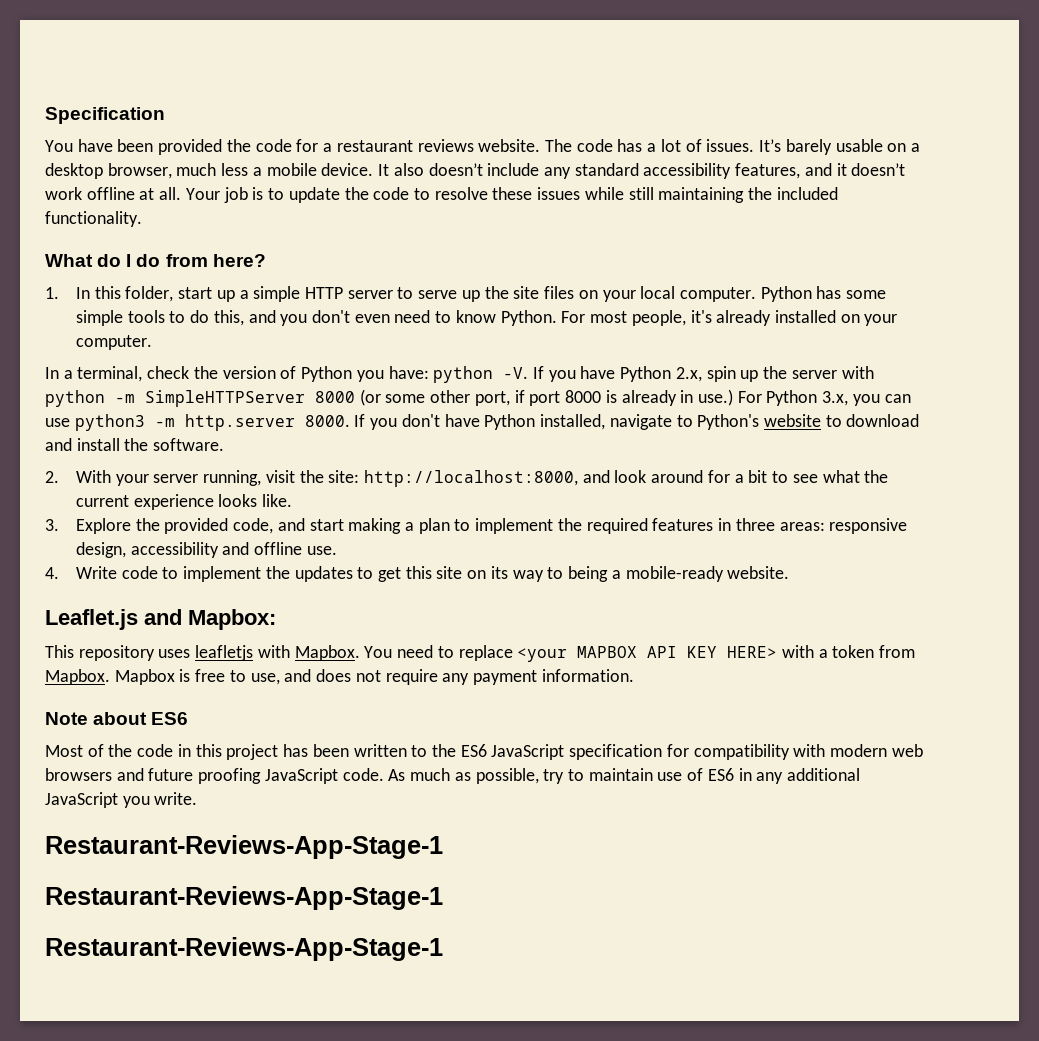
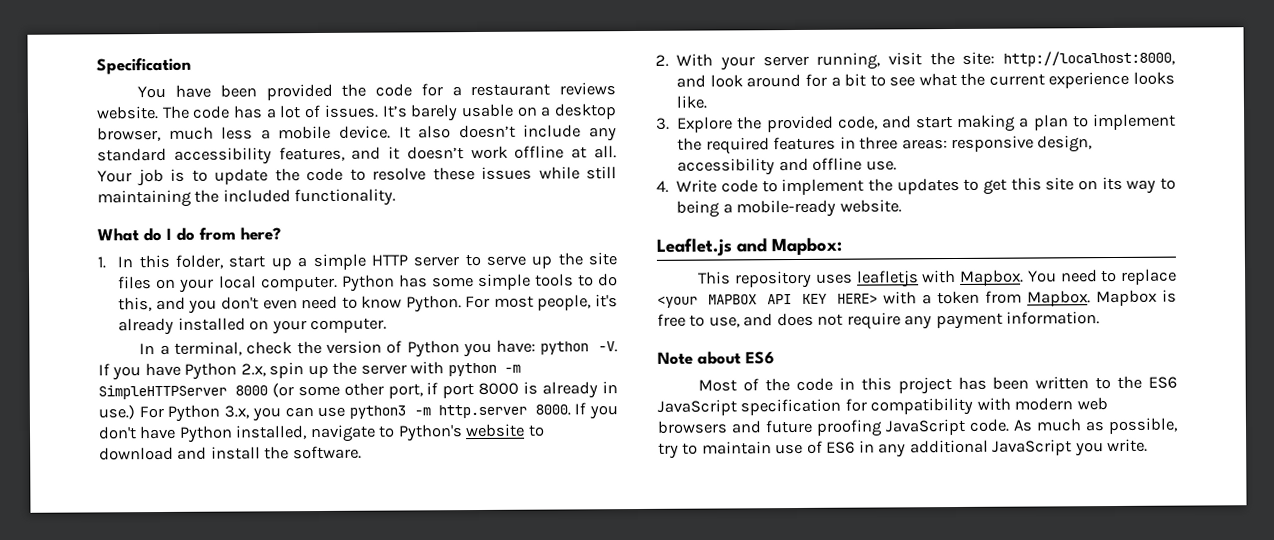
  As much as possible, try to maintain use of ES6 in any additional JavaScript you write.
- Restaurant-Reviews-App-Stage-1
- Restaurant-Reviews-App-Stage-1
- Restaurant-Reviews-App-Stage-1

